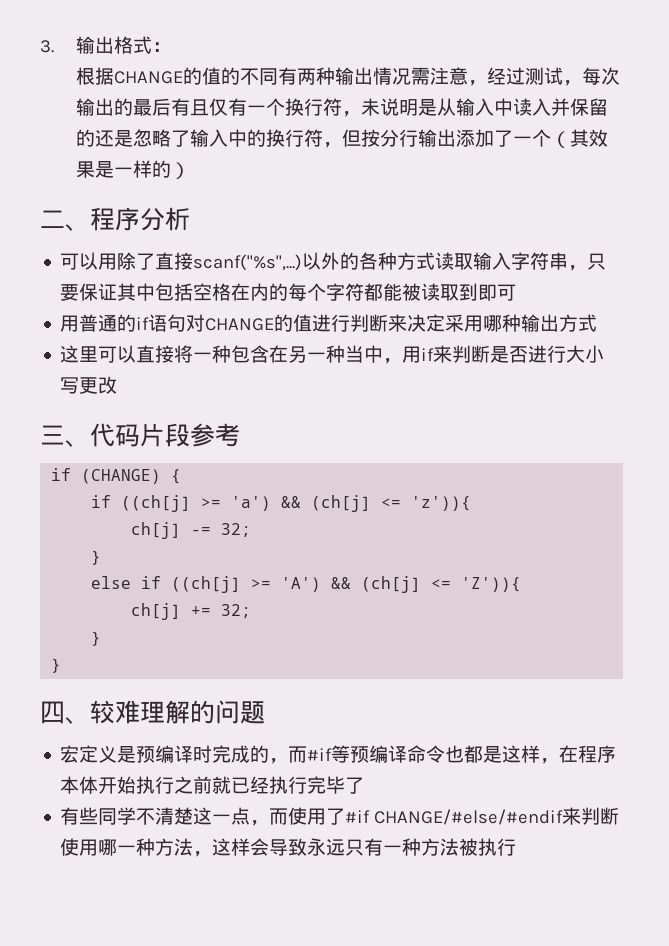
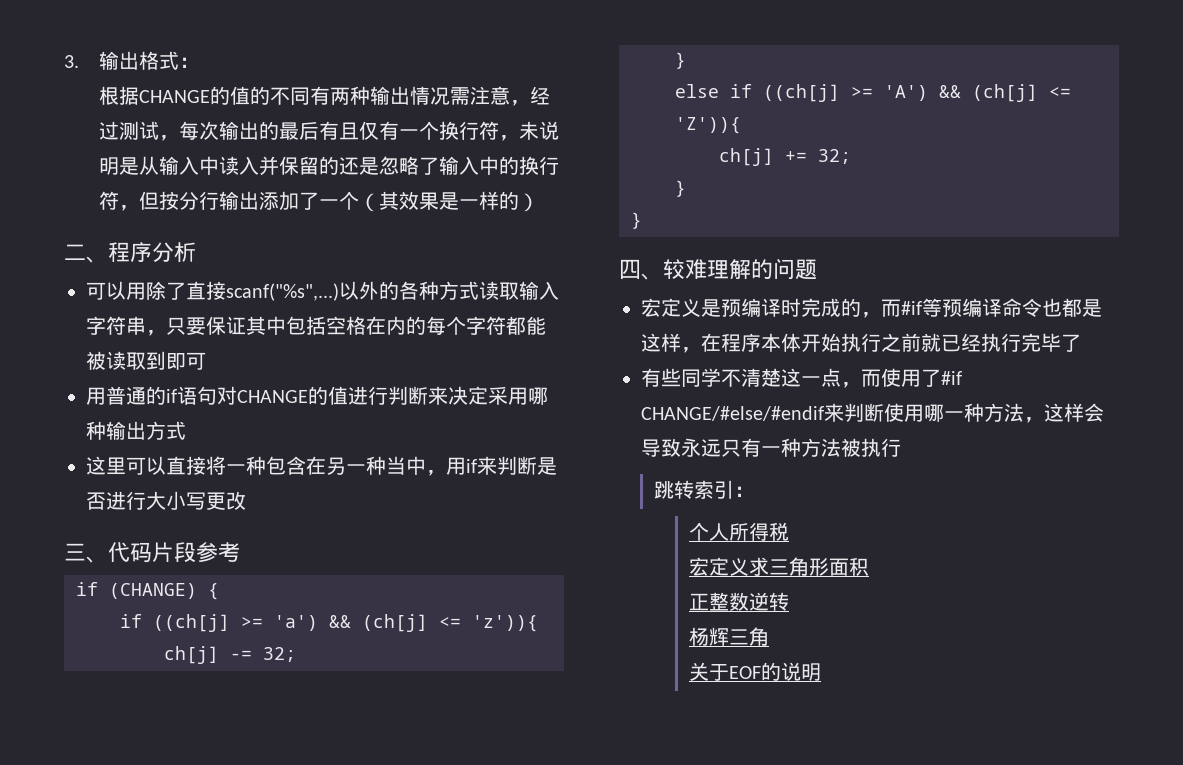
+ 跳转索引：
+ 个人所得税
+ 宏定义求三角形面积
+ 正整数逆转
+ 杨辉三角
+ 关于EOF的说明

